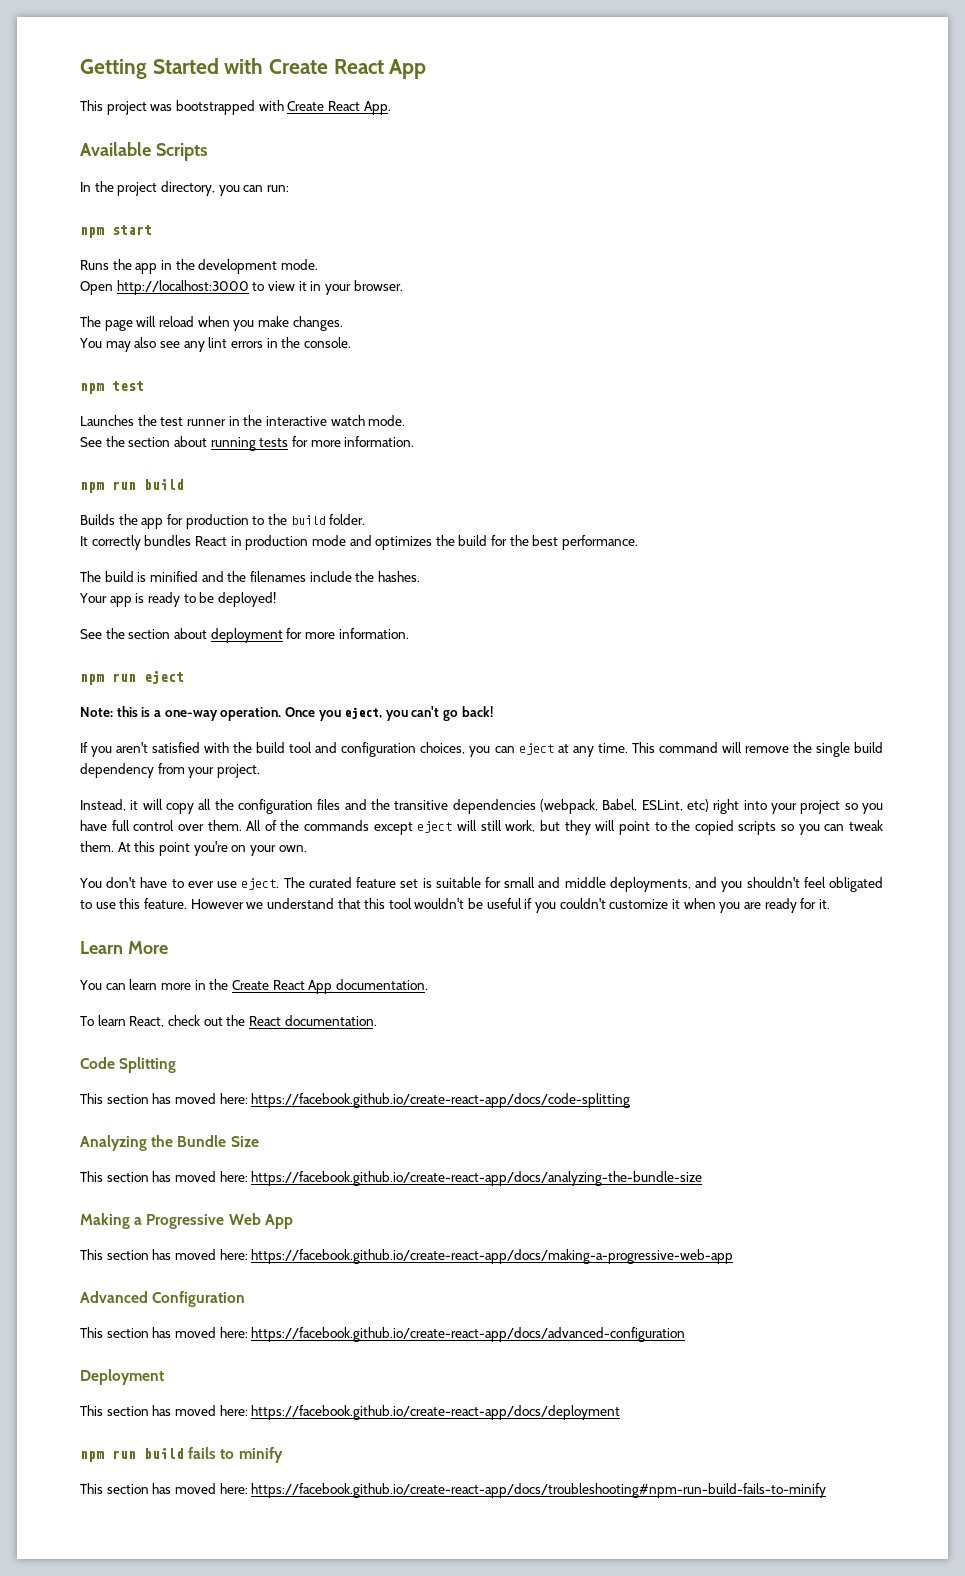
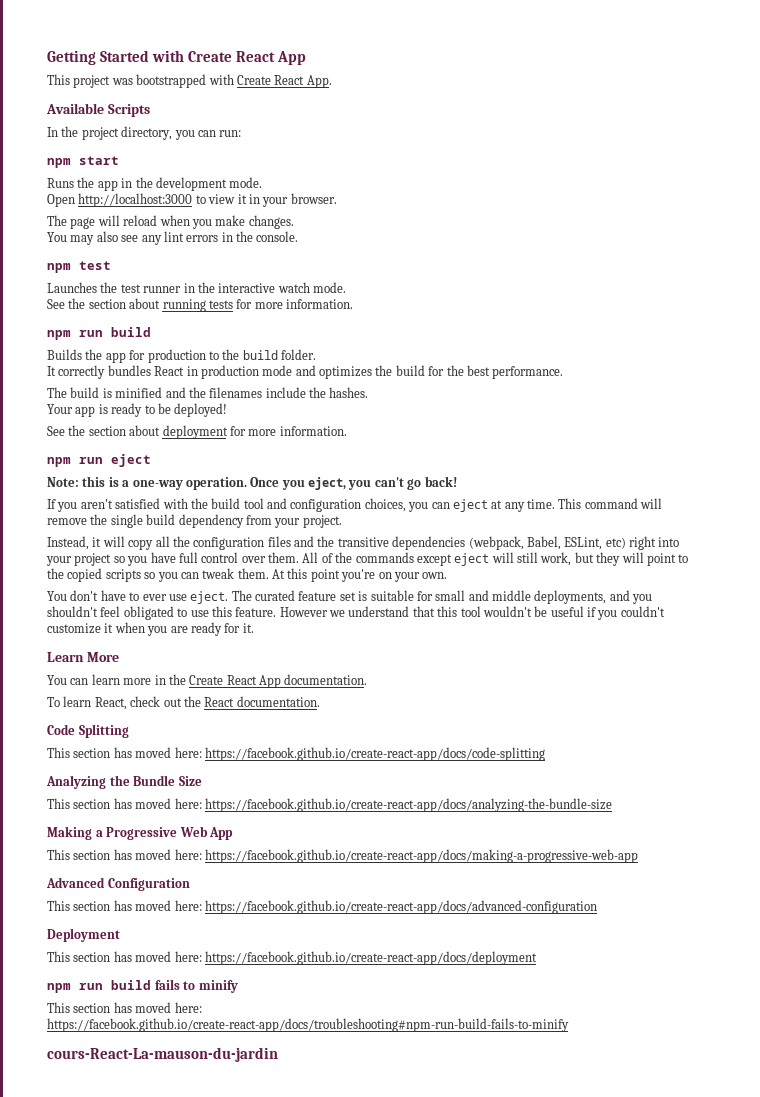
+ cours-React-La-mauson-du-jardin

